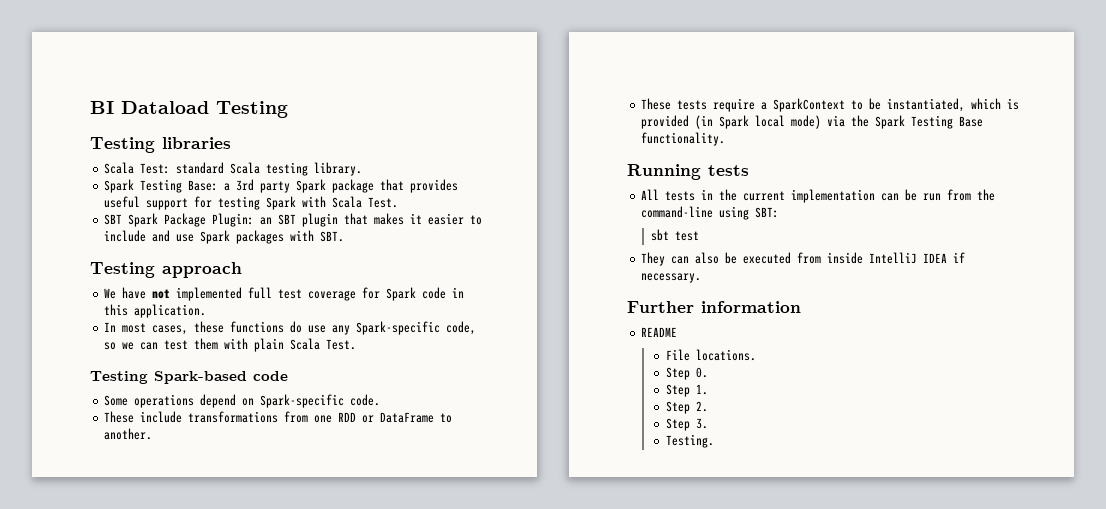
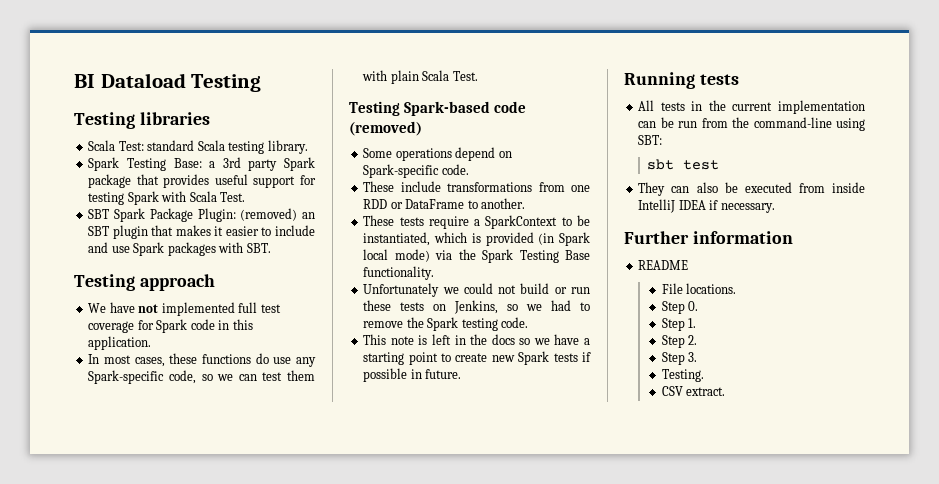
- SBT Spark Package Plugin: an SBT plugin that makes it easier to include and use Spark packages with SBT.
+ SBT Spark Package Plugin: (removed) an SBT plugin that makes it easier to include and use Spark packages with SBT.
- Testing Spark-based code
+ Testing Spark-based code (removed)
+ Unfortunately we could not build or run these tests on Jenkins, so we had to remove the Spark testing code.
+ This note is left in the docs so we have a starting point to create new Spark tests if possible in future.
+ CSV extract.

